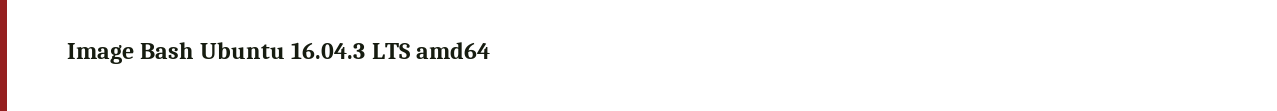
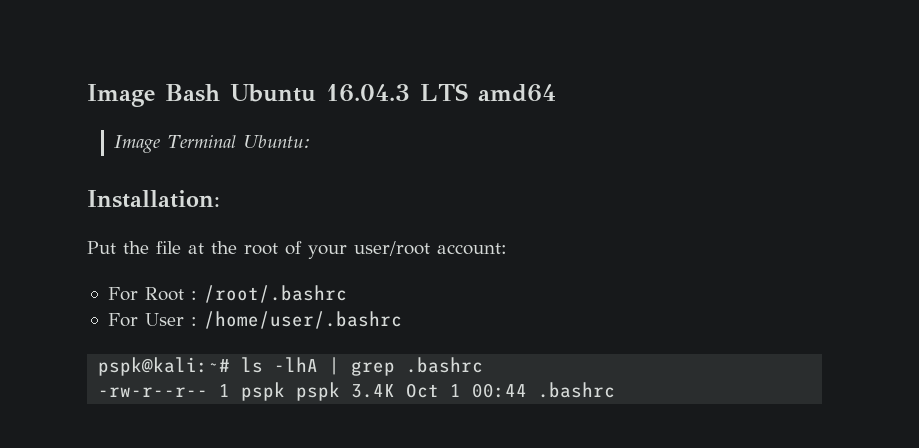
+ Image Terminal Ubuntu:
+ Installation:
+ Put the file at the root of your user/root account:
+ For Root : /root/.bashrc
+ For User : /home/user/.bashrc
+ pspk@kali:~# ls -lhA | grep .bashrc
+ -rw-r--r-- 1 pspk pspk 3.4K Oct 1 00:44 .bashrc

